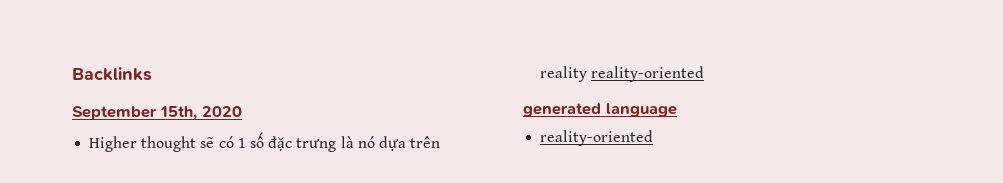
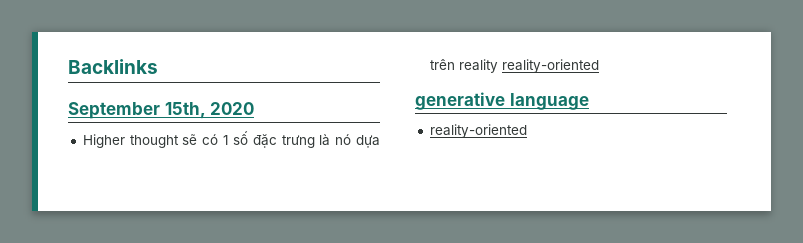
- generated language
+ generative language

